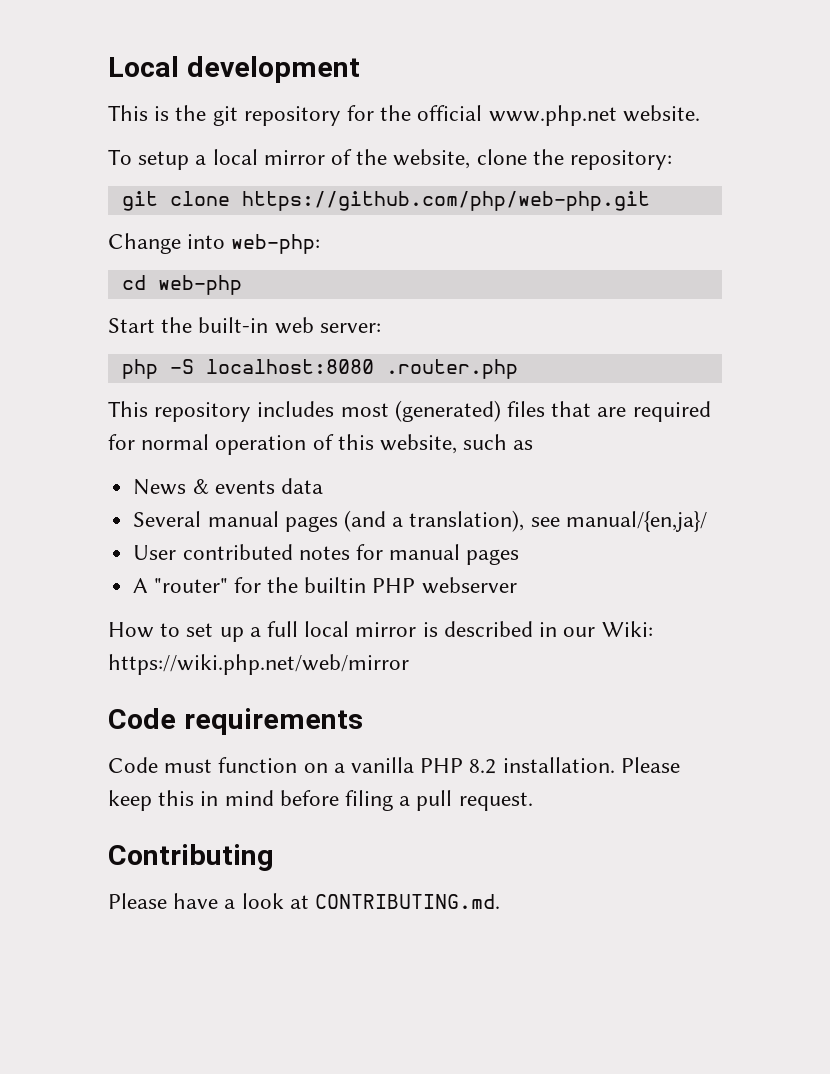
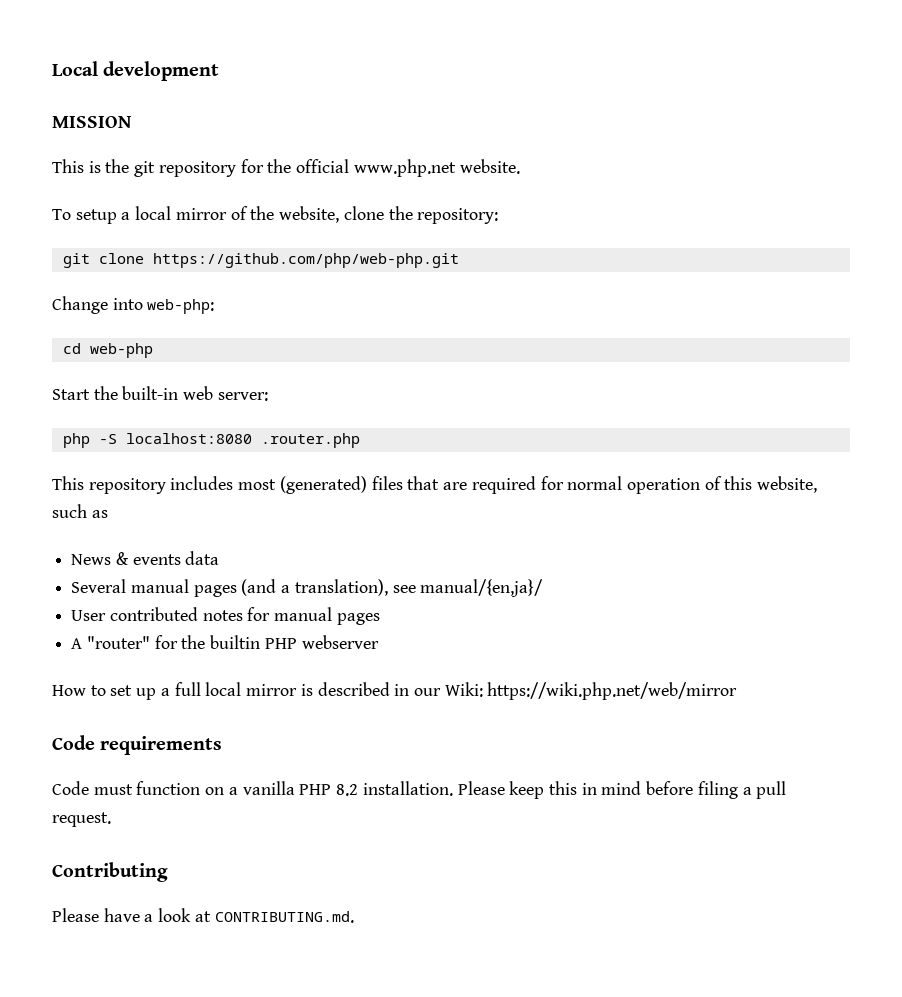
+ MISSION

